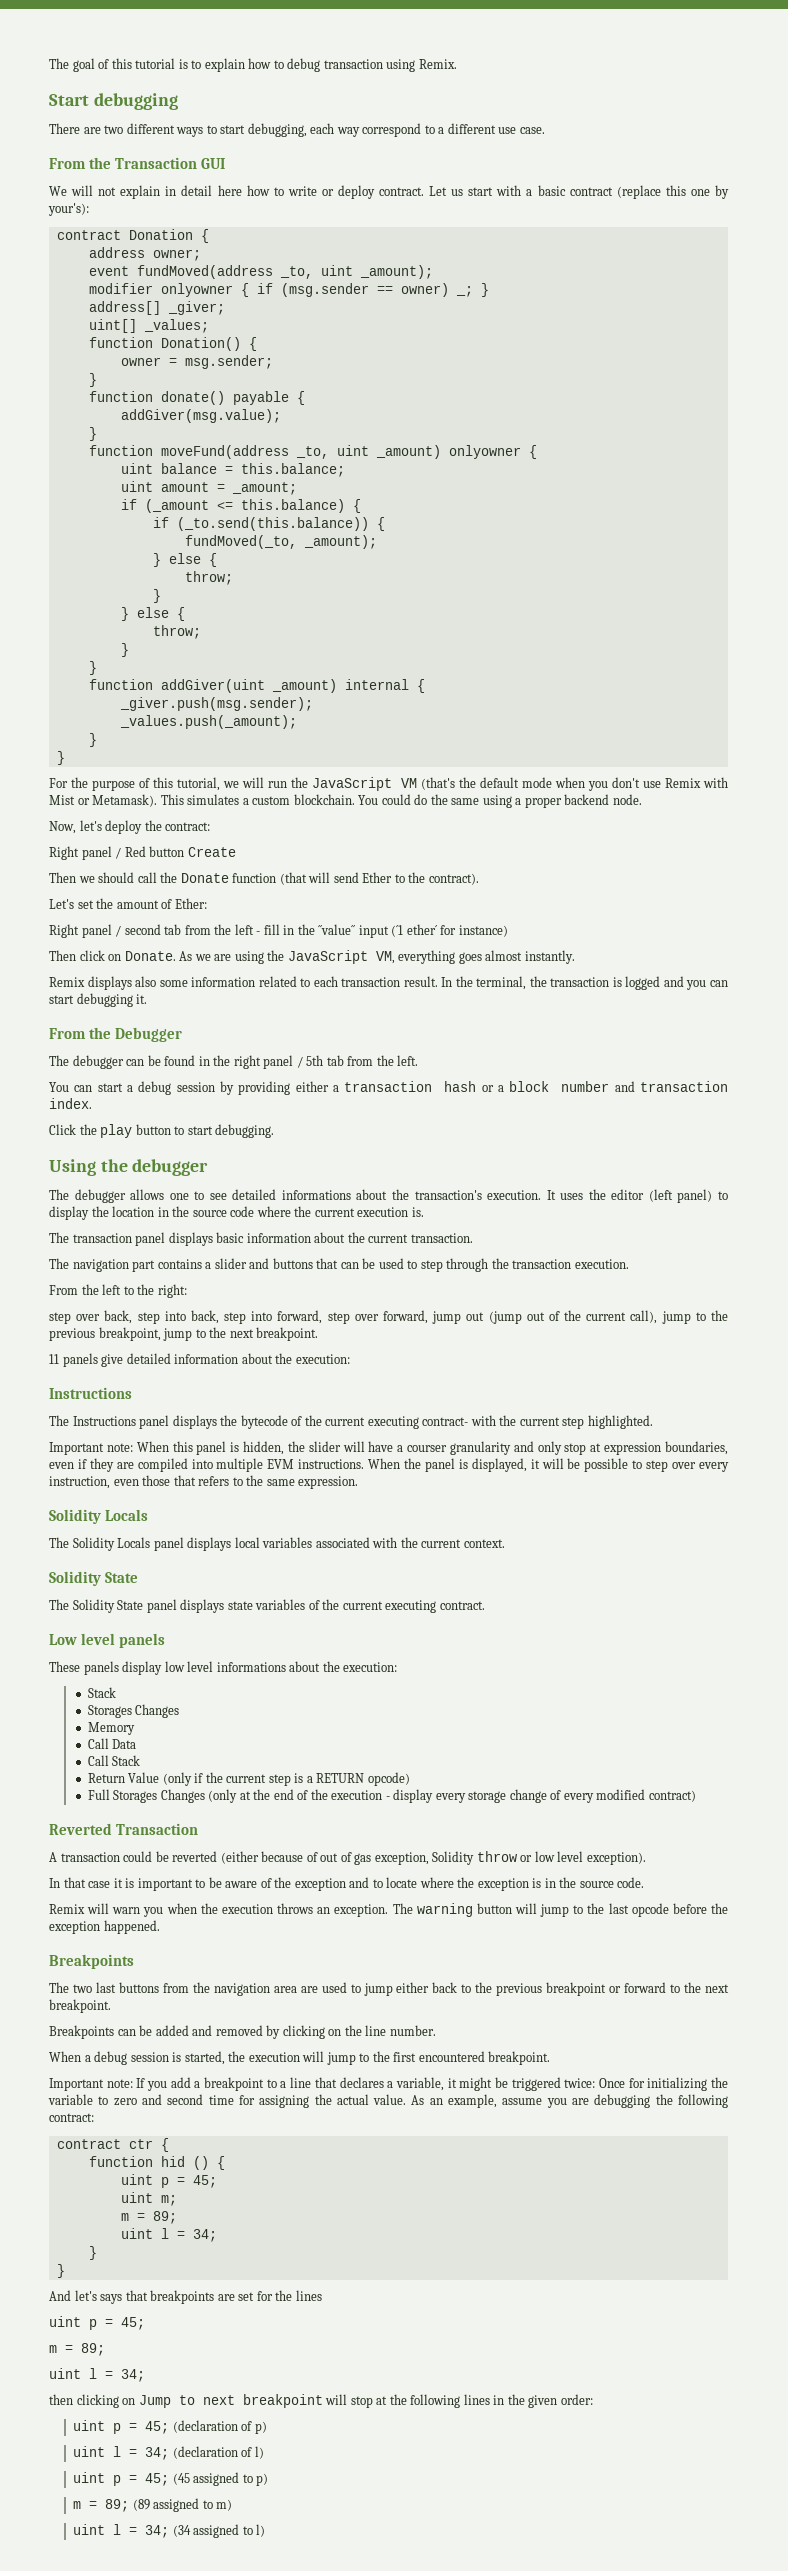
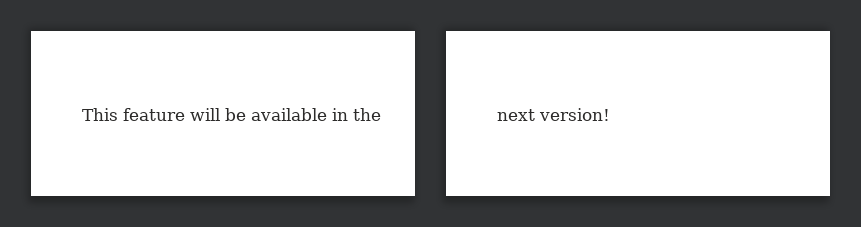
- The goal of this tutorial is to explain how to debug transaction using Remix.
- Start debugging
- There are two different ways to start debugging, each way correspond to a different use case.
- From the Transaction GUI
- We will not explain in detail here how to write or deploy contract. Let us start with a basic contract (replace this one by your's):
- contract Donation {
- address owner;
- event fundMoved(address _to, uint _amount);
- modifier onlyowner { if (msg.sender == owner) _; }
- address[] _giver;
- uint[] _values;
- function Donation() {
- owner = msg.sender;
- }
- function donate() payable {
- addGiver(msg.value);
- }
- function moveFund(address _to, uint _amount) onlyowner {
- uint balance = this.balance;
- uint amount = _amount;
- if (_amount <= this.balance) {
- if (_to.send(this.balance)) {
- fundMoved(_to, _amount);
- } else {
- throw;
- }
- } else {
- throw;
- }
- }
- function addGiver(uint _amount) internal {
- _giver.push(msg.sender);
- _values.push(_amount);
- }
- }
- For the purpose of this tutorial, we will run the JavaScript VM (that's the default mode when you don't use Remix with Mist or Metamask). This simulates a custom blockchain. You could do the same using a proper backend node.
- Now, let's deploy the contract:
- Right panel / Red button Create
- Then we should call the Donate function (that will send Ether to the contract).
- Let's set the amount of Ether:
- Right panel / second tab from the left - fill in the ´´value´´ input (´1 ether´ for instance)
- Then click on Donate. As we are using the JavaScript VM, everything goes almost instantly.
- Remix displays also some information related to each transaction result. In the terminal, the transaction is logged and you can start debugging it.
- From the Debugger
- The debugger can be found in the right panel / 5th tab from the left.
- You can start a debug session by providing either a transaction hash or a block number and transaction index.
- Click the play button to start debugging.
- Using the debugger
- The debugger allows one to see detailed informations about the transaction's execution. It uses the editor (left panel) to display the location in the source code where the current execution is.
- The transaction panel displays basic information about the current transaction.
- The navigation part contains a slider and buttons that can be used to step through the transaction execution.
- From the left to the right:
- step over back, step into back, step into forward, step over forward, jump out (jump out of the current call), jump to the previous breakpoint, jump to the next breakpoint.
- 11 panels give detailed information about the execution:
- Instructions
- The Instructions panel displays the bytecode of the current executing contract- with the current step highlighted.
- Important note: When this panel is hidden, the slider will have a courser granularity and only stop at expression boundaries, even if they are compiled into multiple EVM instructions. When the panel is displayed, it will be possible to step over every instruction, even those that refers to the same expression.
- Solidity Locals
- The Solidity Locals panel displays local variables associated with the current context.
- Solidity State
- The Solidity State panel displays state variables of the current executing contract.
- Low level panels
- These panels display low level informations about the execution:
- Stack
- Storages Changes
- Memory
- Call Data
- Call Stack
- Return Value (only if the current step is a RETURN opcode)
- Full Storages Changes (only at the end of the execution - display every storage change of every modified contract)
- Reverted Transaction
- A transaction could be reverted (either because of out of gas exception, Solidity throw or low level exception).
- In that case it is important to be aware of the exception and to locate where the exception is in the source code.
- Remix will warn you when the execution throws an exception. The warning button will jump to the last opcode before the exception happened.
- Breakpoints
- The two last buttons from the navigation area are used to jump either back to the previous breakpoint or forward to the next breakpoint.
- Breakpoints can be added and removed by clicking on the line number.
- When a debug session is started, the execution will jump to the first encountered breakpoint.
- Important note: If you add a breakpoint to a line that declares a variable, it might be triggered twice: Once for initializing the variable to zero and second time for assigning the actual value. As an example, assume you are debugging the following contract:
- contract ctr {
- function hid () {
- uint p = 45;
- uint m;
- m = 89;
- uint l = 34;
- }
- }
- And let's says that breakpoints are set for the lines
- uint p = 45;
- m = 89;
- uint l = 34;
- then clicking on Jump to next breakpoint will stop at the following lines in the given order:
- uint p = 45; (declaration of p)
- uint l = 34; (declaration of l)
- uint p = 45; (45 assigned to p)
- m = 89; (89 assigned to m)
- uint l = 34; (34 assigned to l)
+ This feature will be available in the next version!

